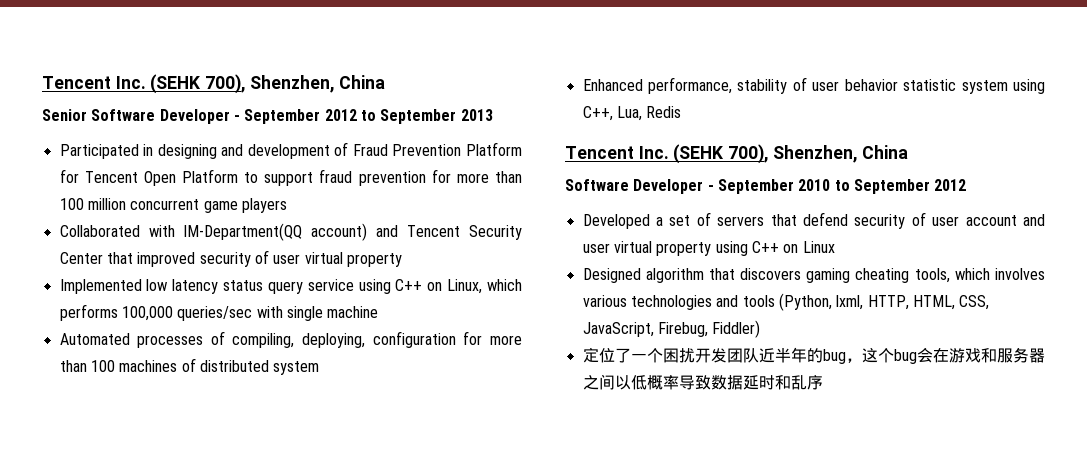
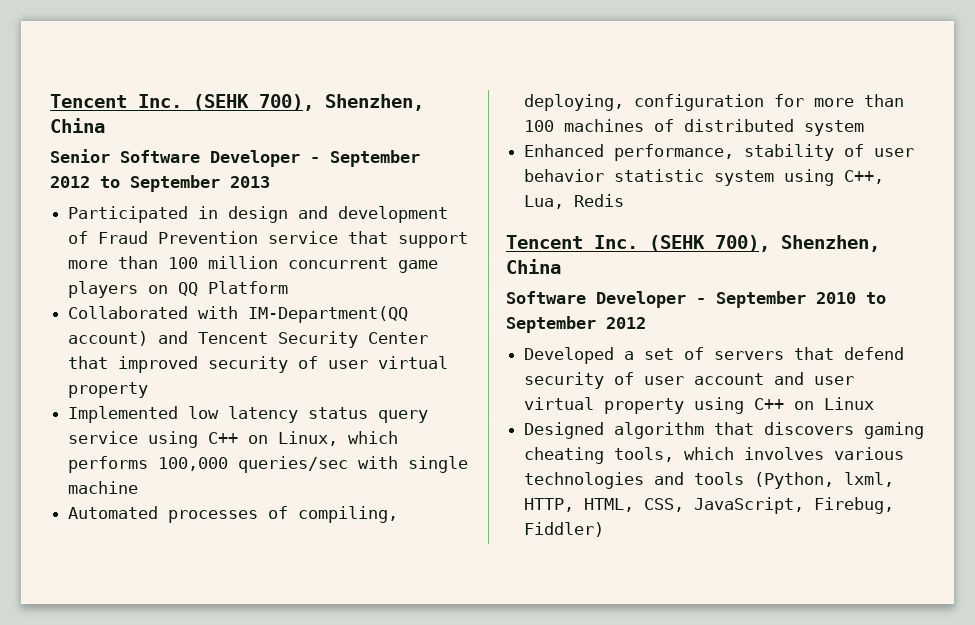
- Participated in designing and development of Fraud Prevention Platform for Tencent Open Platform to support fraud prevention for more than 100 million concurrent game players
+ Participated in design and development of Fraud Prevention service that support more than 100 million concurrent game players on QQ Platform
- 定位了一个困扰开发团队近半年的bug，这个bug会在游戏和服务器之间以低概率导致数据延时和乱序

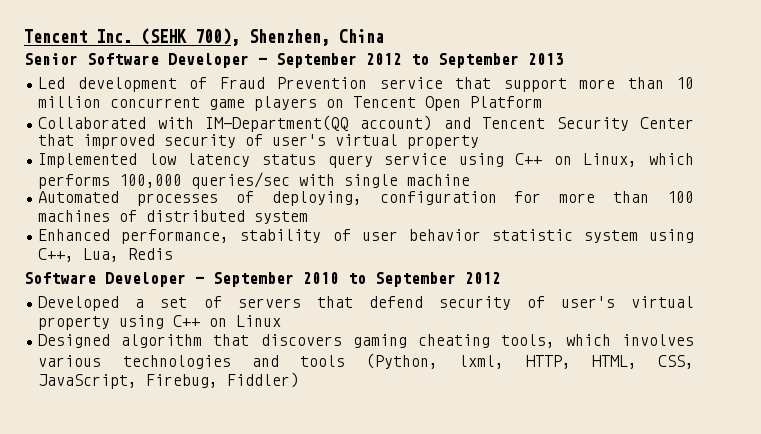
- Participated in design and development of Fraud Prevention service that support more than 100 million concurrent game players on QQ Platform
+ Led development of Fraud Prevention service that support more than 10 million concurrent game players on Tencent Open Platform
- Collaborated with IM-Department(QQ account) and Tencent Security Center that improved security of user virtual property
+ Collaborated with IM-Department(QQ account) and Tencent Security Center that improved security of user's virtual property
- Automated processes of compiling, deploying, configuration for more than 100 machines of distributed system
+ Automated processes of deploying, configuration for more than 100 machines of distributed system
  Enhanced performance, stability of user behavior statistic system using C++, Lua, Redis
- Tencent Inc. (SEHK 700), Shenzhen, China
- Developed a set of servers that defend security of user account and user virtual property using C++ on Linux
+ Developed a set of servers that defend security of user's virtual property using C++ on Linux

